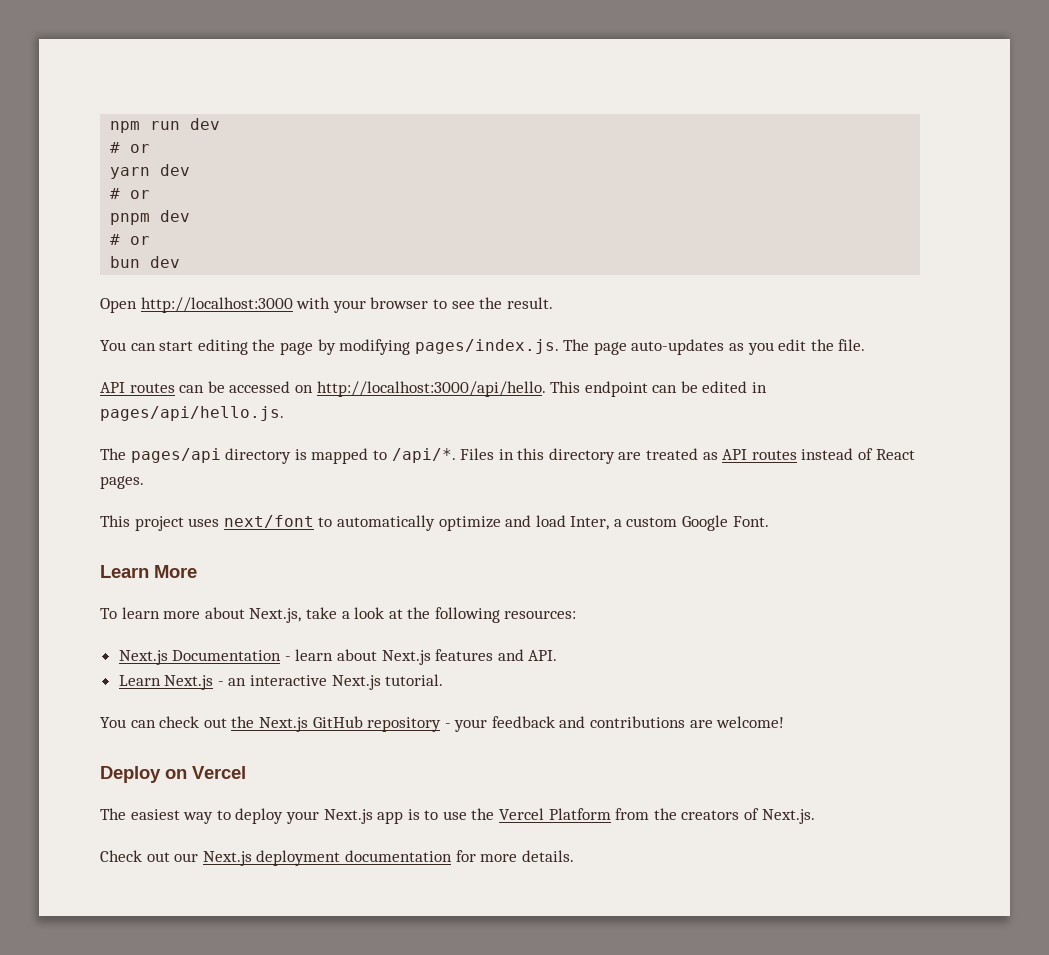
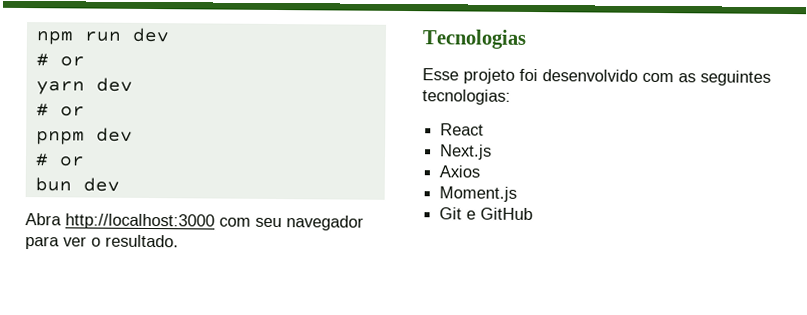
- Open http://localhost:3000 with your browser to see the result.
- You can start editing the page by modifying pages/index.js. The page auto-updates as you edit the file.
- API routes can be accessed on http://localhost:3000/api/hello. This endpoint can be edited in pages/api/hello.js.
- The pages/api directory is mapped to /api/*. Files in this directory are treated as API routes instead of React pages.
- This project uses next/font to automatically optimize and load Inter, a custom Google Font.
- Learn More
- To learn more about Next.js, take a look at the following resources:
- Next.js Documentation - learn about Next.js features and API.
- Learn Next.js - an interactive Next.js tutorial.
- You can check out the Next.js GitHub repository - your feedback and contributions are welcome!
- Deploy on Vercel
- The easiest way to deploy your Next.js app is to use the Vercel Platform from the creators of Next.js.
- Check out our Next.js deployment documentation for more details.
+ Abra http://localhost:3000 com seu navegador para ver o resultado.
+ Tecnologias
+ Esse projeto foi desenvolvido com as seguintes tecnologias:
+ React
+ Next.js
+ Axios
+ Moment.js
+ Git e GitHub

